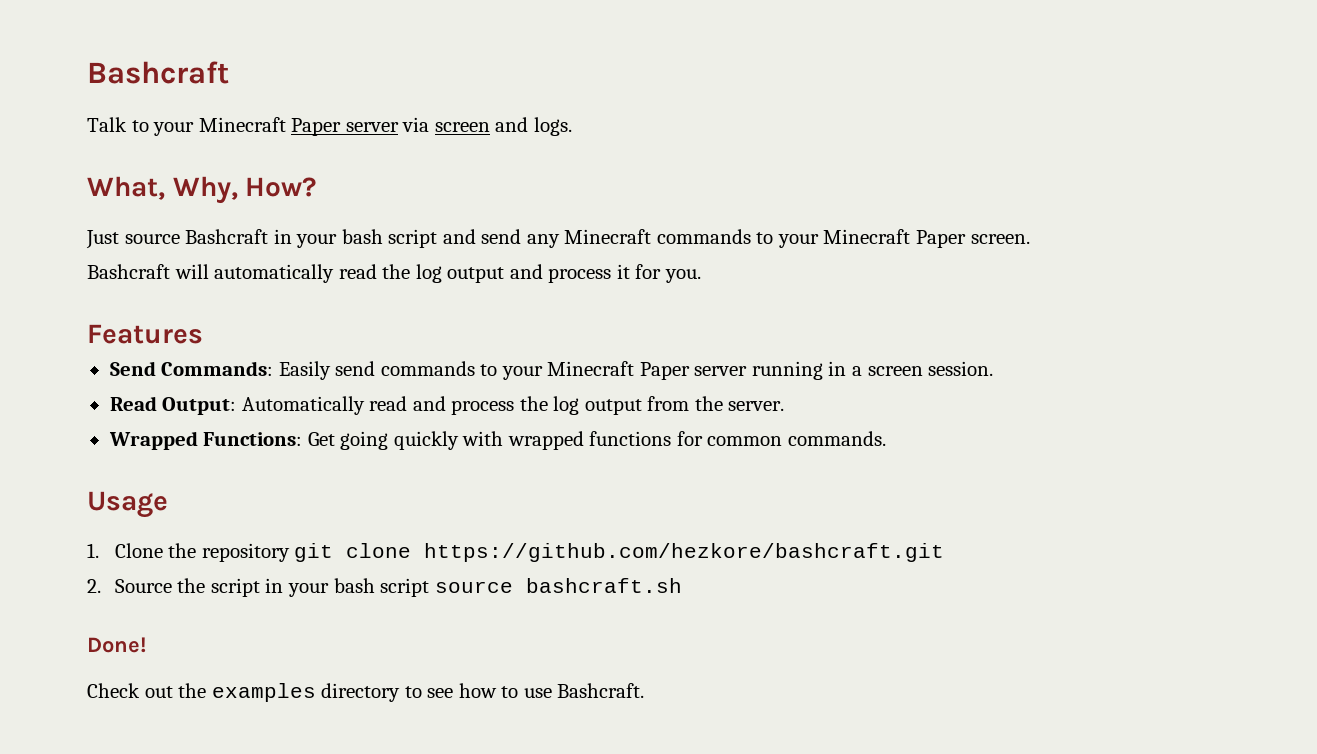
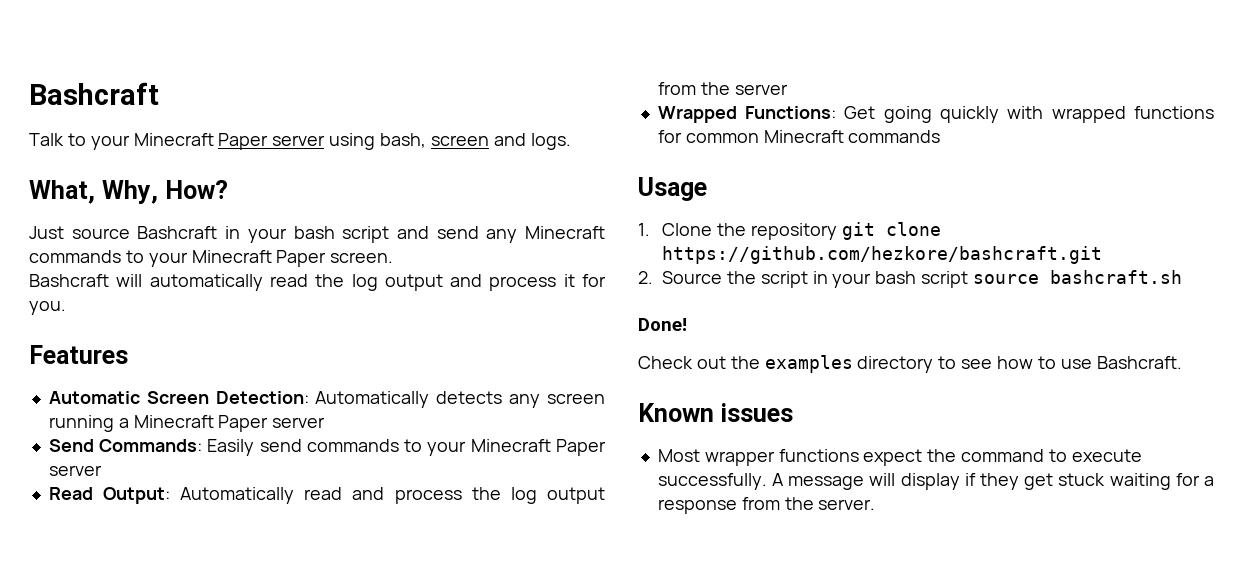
- Talk to your Minecraft Paper server via screen and logs.
+ Talk to your Minecraft Paper server using bash, screen and logs.
+ Automatic Screen Detection: Automatically detects any screen running a Minecraft Paper server
- Send Commands: Easily send commands to your Minecraft Paper server running in a screen session.
+ Send Commands: Easily send commands to your Minecraft Paper server
- Read Output: Automatically read and process the log output from the server.
+ Read Output: Automatically read and process the log output from the server
- Wrapped Functions: Get going quickly with wrapped functions for common commands.
+ Wrapped Functions: Get going quickly with wrapped functions for common Minecraft commands
+ Known issues
+ Most wrapper functions expect the command to execute successfully. A message will display if they get stuck waiting for a response from the server.

